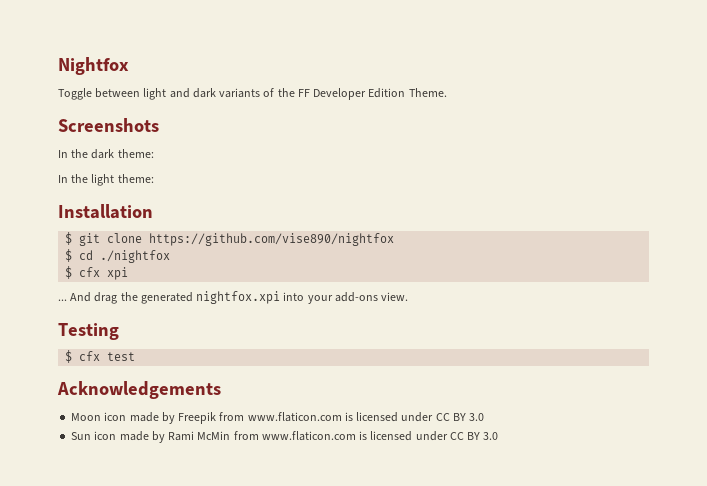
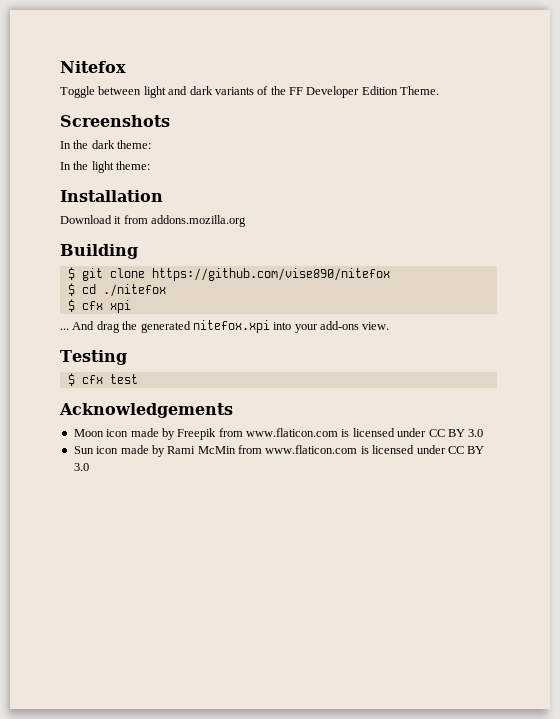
- Nightfox
+ Nitefox
+ Download it from addons.mozilla.org
+ Building
- $ git clone https://github.com/vise890/nightfox
+ $ git clone https://github.com/vise890/nitefox
- $ cd ./nightfox
+ $ cd ./nitefox
- And drag the generated nightfox.xpi into your add-ons view.
+ And drag the generated nitefox.xpi into your add-ons view.

